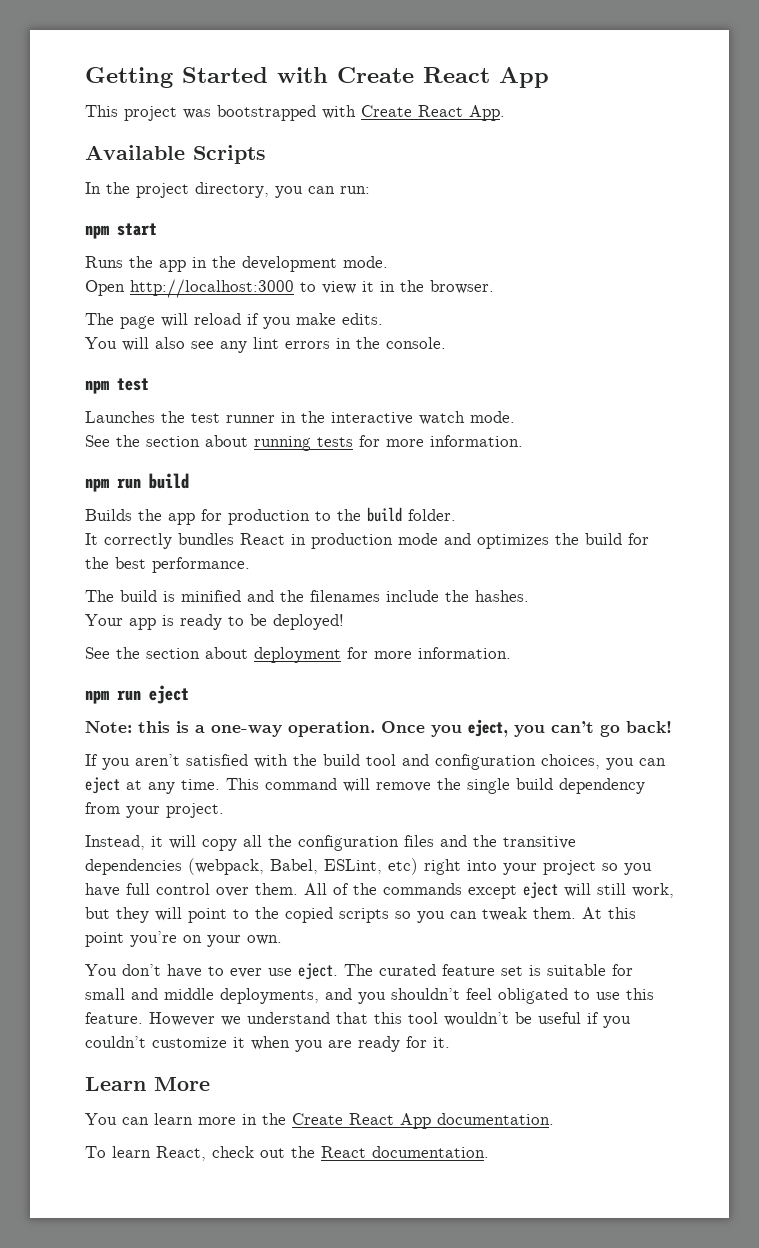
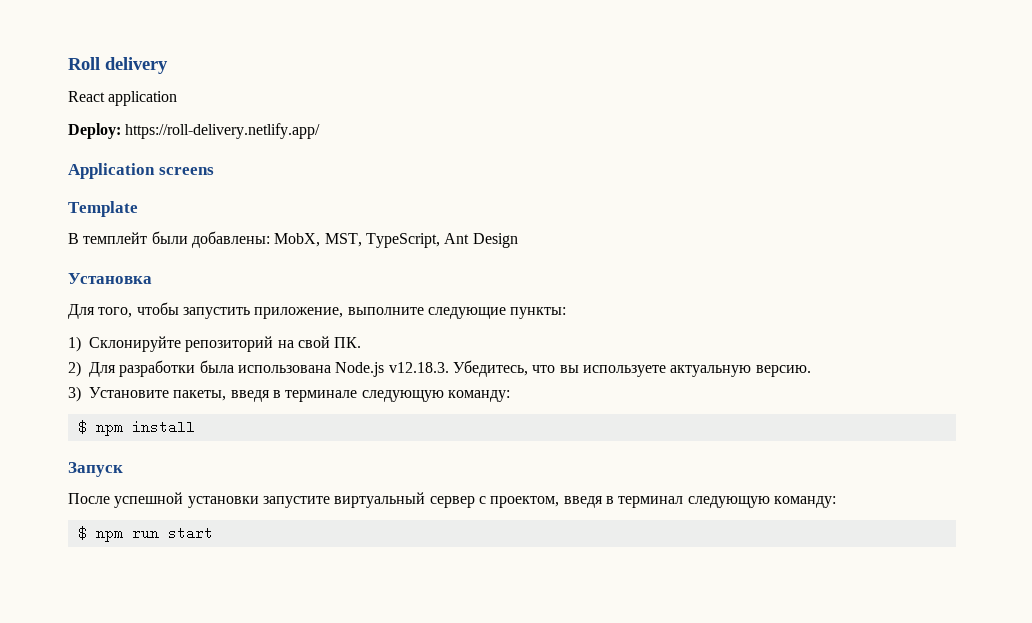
- Getting Started with Create React App
- This project was bootstrapped with Create React App.
- Available Scripts
- In the project directory, you can run:
- npm start
- Runs the app in the development mode.
- Open http://localhost:3000 to view it in the browser.
- The page will reload if you make edits.
- You will also see any lint errors in the console.
- npm test
- Launches the test runner in the interactive watch mode.
- See the section about running tests for more information.
- npm run build
- Builds the app for production to the build folder.
- It correctly bundles React in production mode and optimizes the build for the best performance.
- The build is minified and the filenames include the hashes.
- Your app is ready to be deployed!
- See the section about deployment for more information.
- npm run eject
- Note: this is a one-way operation. Once you eject, you can’t go back!
- If you aren’t satisfied with the build tool and configuration choices, you can eject at any time. This command will remove the single build dependency from your project.
- Instead, it will copy all the configuration files and the transitive dependencies (webpack, Babel, ESLint, etc) right into your project so you have full control over them. All of the commands except eject will still work, but they will point to the copied scripts so you can tweak them. At this point you’re on your own.
- You don’t have to ever use eject. The curated feature set is suitable for small and middle deployments, and you shouldn’t feel obligated to use this feature. However we understand that this tool wouldn’t be useful if you couldn’t customize it when you are ready for it.
- Learn More
- You can learn more in the Create React App documentation.
- To learn React, check out the React documentation.
+ Roll delivery
+ React application
+ Deploy: https://roll-delivery.netlify.app/
+ Application screens
+ Template
+ В темплейт были добавлены: MobX, MST, TypeScript, Ant Design
+ Установка
+ Для того, чтобы запустить приложение, выполните следующие пункты:
+ 1) Склонируйте репозиторий на свой ПК.
+ 2) Для разработки была использована Node.js v12.18.3. Убедитесь, что вы используете актуальную версию.
+ 3) Установите пакеты, введя в терминале следующую команду:
+ $ npm install
+ Запуск
+ После успешной установки запустите виртуальный сервер с проектом, введя в терминал следующую команду:
+ $ npm run start

